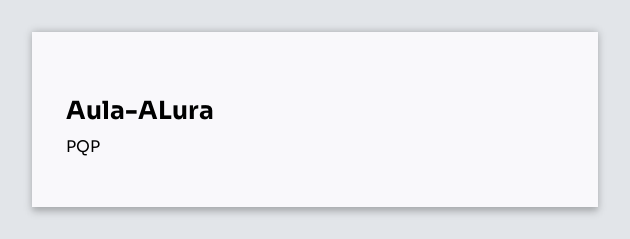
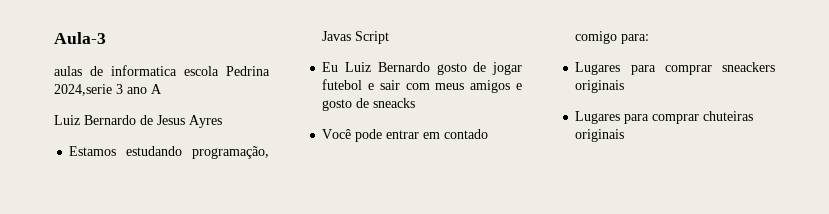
- Aula-ALura
- PQP
+ Aula-3
+ aulas de informatica escola Pedrina 2024,serie 3 ano A
+ Luiz Bernardo de Jesus Ayres
+ Estamos estudando programação, Javas Script
+ Eu Luiz Bernardo gosto de jogar futebol e sair com meus amigos e gosto de sneacks
+ Você pode entrar em contado comigo para:
+ Lugares para comprar sneackers originais
+ Lugares para comprar chuteiras originais

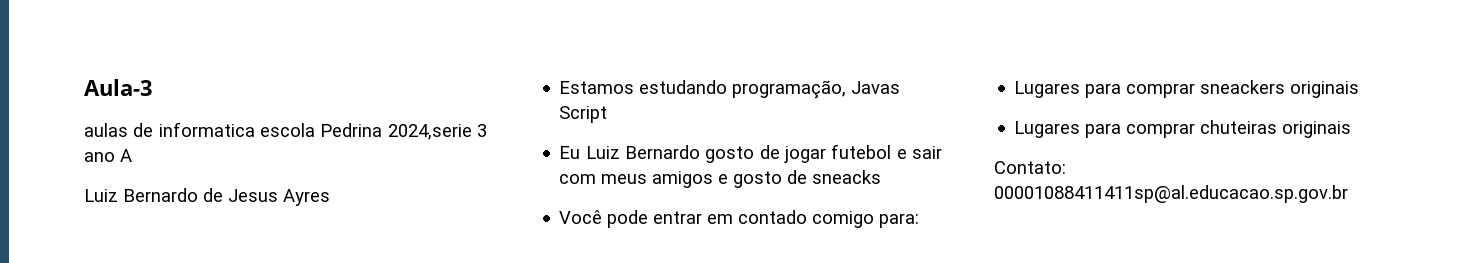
+ Contato: 00001088411411sp@al.educacao.sp.gov.br

